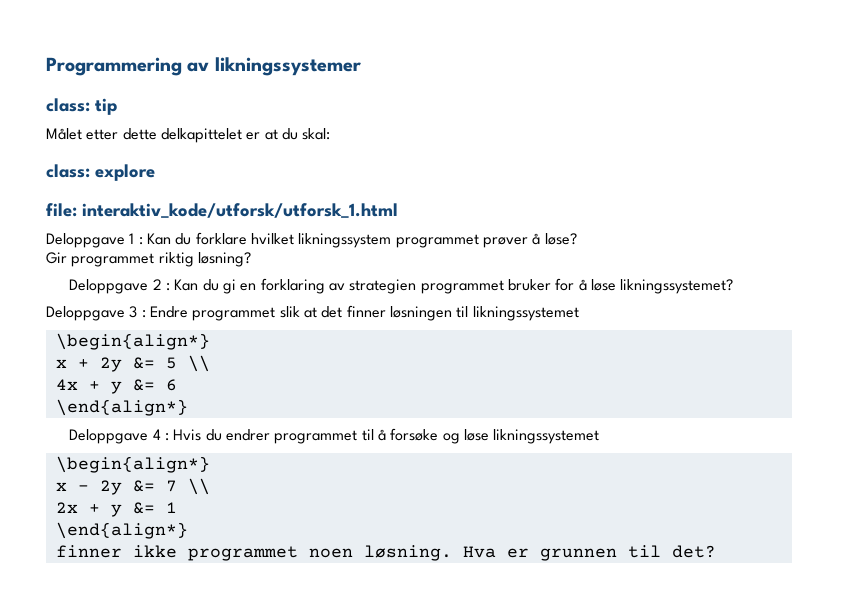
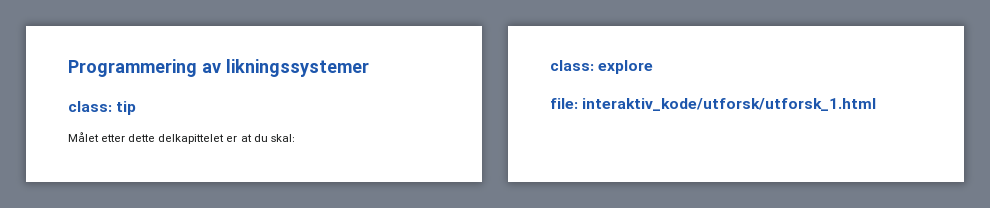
- Deloppgave 1 : Kan du forklare hvilket likningssystem programmet prøver å løse?
- Gir programmet riktig løsning?
- Deloppgave 2 : Kan du gi en forklaring av strategien programmet bruker for å løse likningssystemet?
- Deloppgave 3 : Endre programmet slik at det finner løsningen til likningssystemet
- \begin{align*}
- x + 2y &= 5 \\
- 4x + y &= 6
- \end{align*}
- Deloppgave 4 : Hvis du endrer programmet til å forsøke og løse likningssystemet
- \begin{align*}
- x - 2y &= 7 \\
- 2x + y &= 1
- \end{align*}
- finner ikke programmet noen løsning. Hva er grunnen til det?

